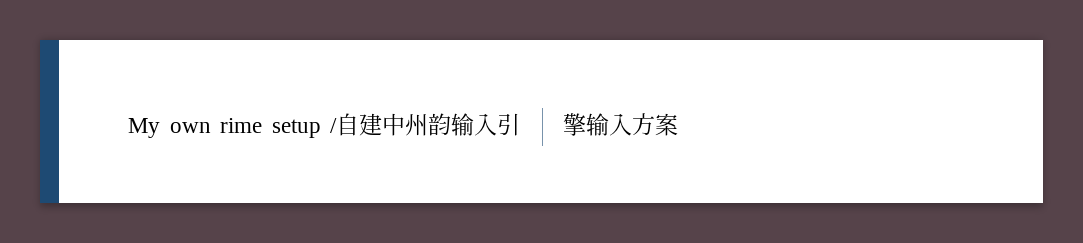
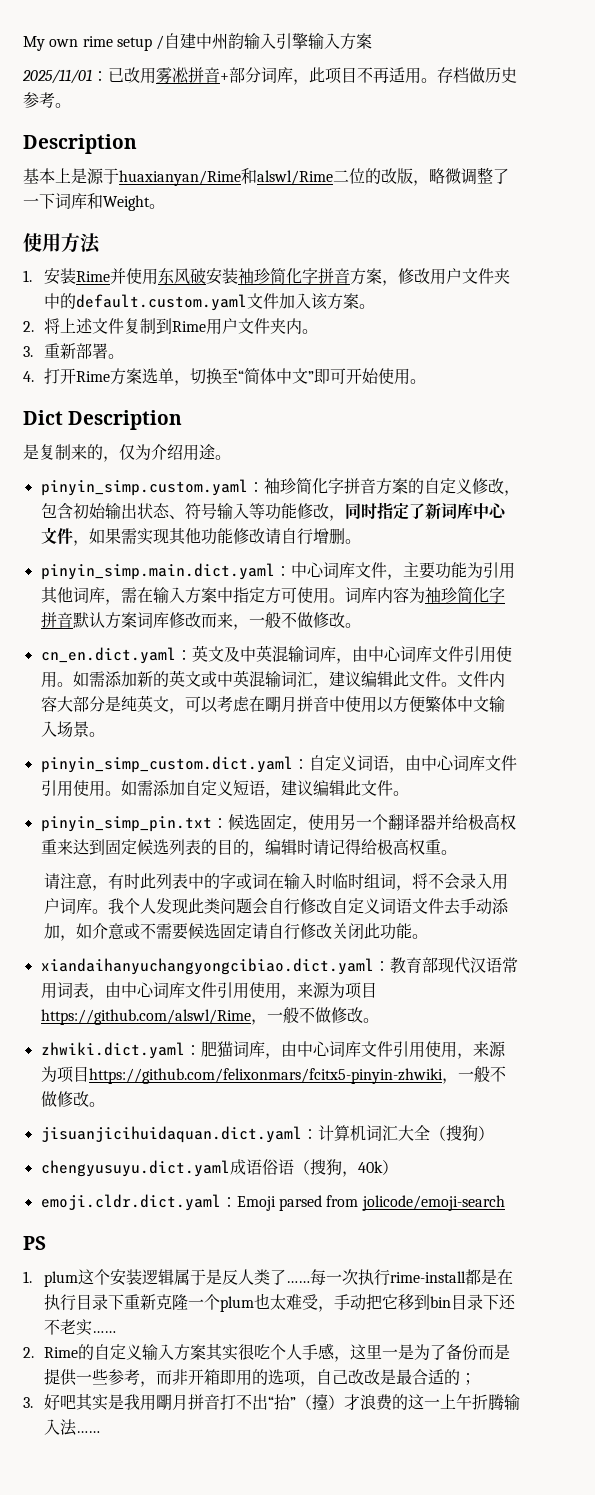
+ 2025/11/01：已改用雾凇拼音+部分词库，此项目不再适用。存档做历史参考。
+ Description
+ 基本上是源于huaxianyan/Rime和alswl/Rime二位的改版，略微调整了一下词库和Weight。
+ 使用方法
+ 1.安装Rime并使用东风破安装袖珍简化字拼音方案，修改用户文件夹中的default.custom.yaml文件加入该方案。
+ 2.将上述文件复制到Rime用户文件夹内。
+ 3.重新部署。
+ 4.打开Rime方案选单，切换至“简体中文”即可开始使用。
+ Dict Description
+ 是复制来的，仅为介绍用途。
+ pinyin_simp.custom.yaml：袖珍简化字拼音方案的自定义修改，包含初始输出状态、符号输入等功能修改，同时指定了新词库中心文件，如果需实现其他功能修改请自行增删。
+ pinyin_simp.main.dict.yaml：中心词库文件，主要功能为引用其他词库，需在输入方案中指定方可使用。词库内容为袖珍简化字拼音默认方案词库修改而来，一般不做修改。
+ cn_en.dict.yaml：英文及中英混输词库，由中心词库文件引用使用。如需添加新的英文或中英混输词汇，建议编辑此文件。文件内容大部分是纯英文，可以考虑在朙月拼音中使用以方便繁体中文输入场景。
+ pinyin_simp_custom.dict.yaml：自定义词语，由中心词库文件引用使用。如需添加自定义短语，建议编辑此文件。
+ pinyin_simp_pin.txt：候选固定，使用另一个翻译器并给极高权重来达到固定候选列表的目的，编辑时请记得给极高权重。
+ 请注意，有时此列表中的字或词在输入时临时组词，将不会录入用户词库。我个人发现此类问题会自行修改自定义词语文件去手动添加，如介意或不需要候选固定请自行修改关闭此功能。
+ xiandaihanyuchangyongcibiao.dict.yaml：教育部现代汉语常用词表，由中心词库文件引用使用，来源为项目https://github.com/alswl/Rime，一般不做修改。
+ zhwiki.dict.yaml：肥猫词库，由中心词库文件引用使用，来源为项目https://github.com/felixonmars/fcitx5-pinyin-zhwiki，一般不做修改。
+ jisuanjicihuidaquan.dict.yaml：计算机词汇大全（搜狗）
+ chengyusuyu.dict.yaml成语俗语（搜狗，40k）
+ emoji.cldr.dict.yaml：Emoji parsed from jolicode/emoji-search
+ PS
+ 1. plum这个安装逻辑属于是反人类了……每一次执行rime-install都是在执行目录下重新克隆一个plum也太难受，手动把它移到bin目录下还不老实……
+ 2. Rime的自定义输入方案其实很吃个人手感，这里一是为了备份而是提供一些参考，而非开箱即用的选项，自己改改是最合适的；
+ 3.好吧其实是我用朙月拼音打不出“抬”（擡）才浪费的这一上午折腾输入法……

